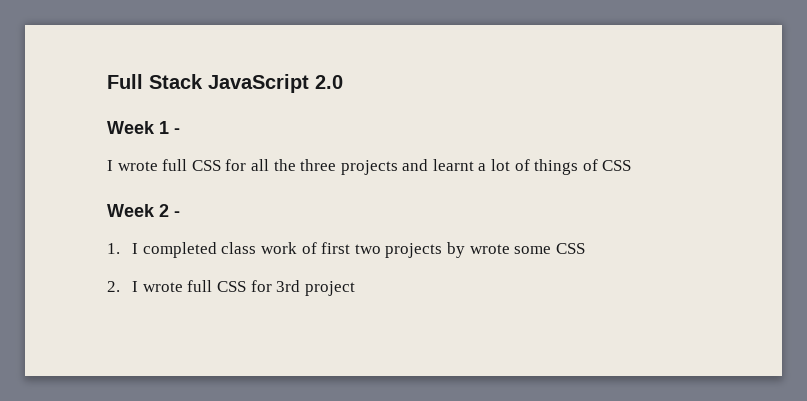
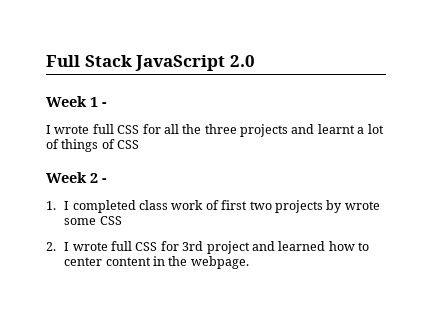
- 2. I wrote full CSS for 3rd project
+ 2. I wrote full CSS for 3rd project and learned how to center content in the webpage.

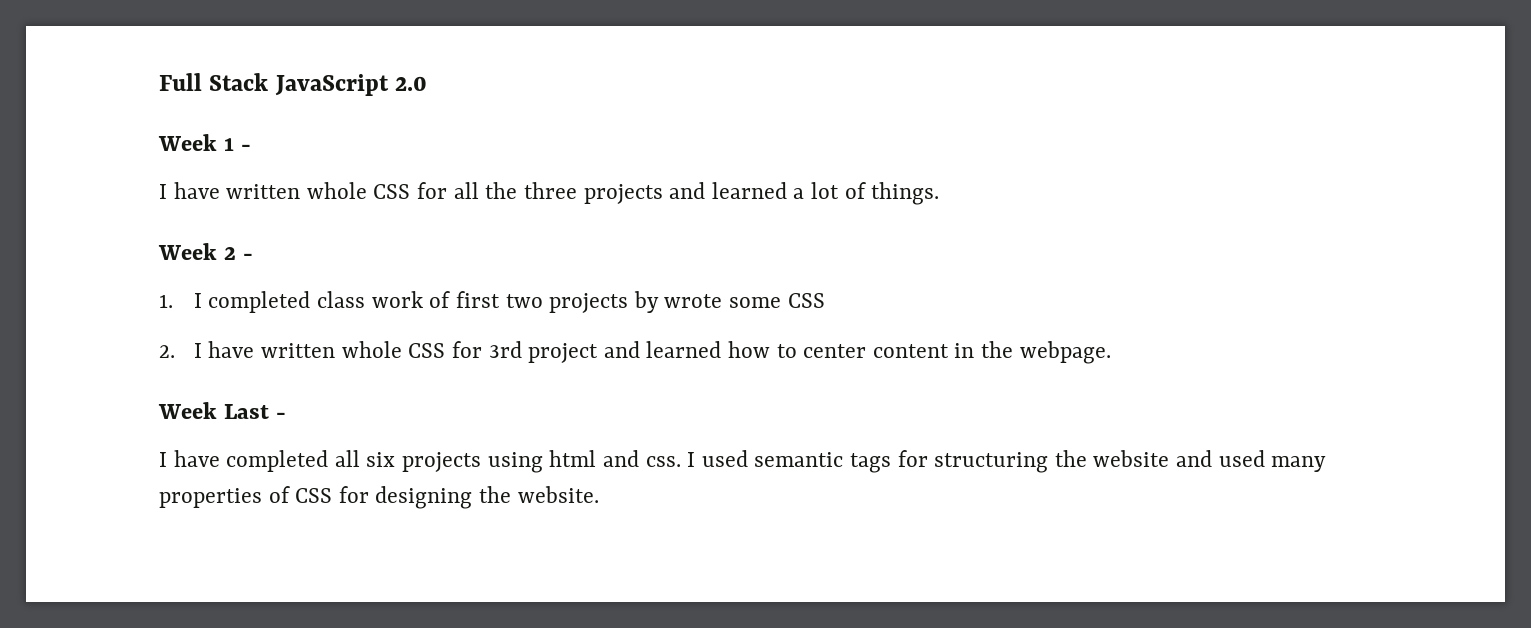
- I wrote full CSS for all the three projects and learnt a lot of things of CSS
+ I have written whole CSS for all the three projects and learned a lot of things.
- 2. I wrote full CSS for 3rd project and learned how to center content in the webpage.
+ 2. I have written whole CSS for 3rd project and learned how to center content in the webpage.
+ Week Last -
+ I have completed all six projects using html and css. I used semantic tags for structuring the website and used many properties of CSS for designing the website.

